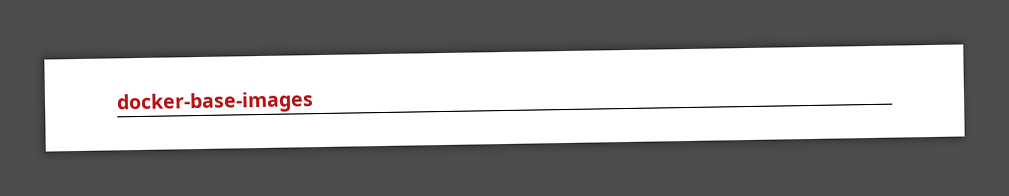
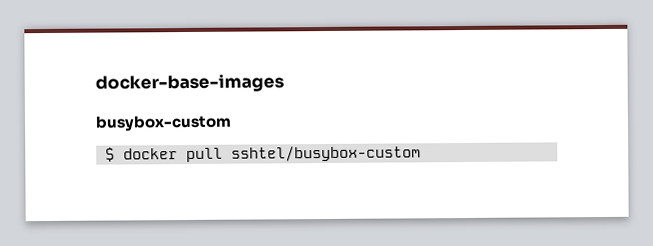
+ busybox-custom
+ $ docker pull sshtel/busybox-custom

